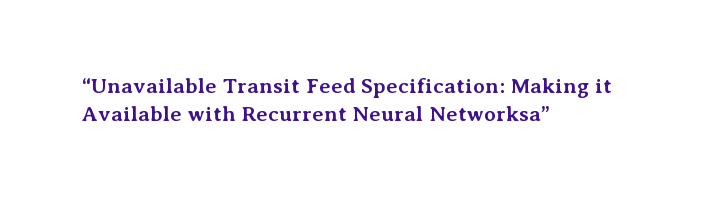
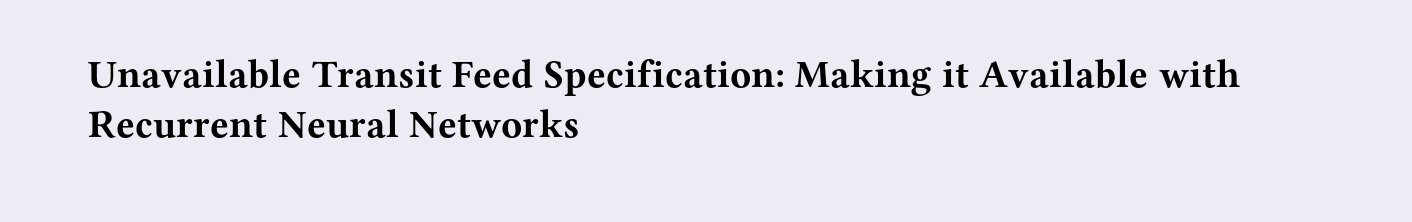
- “Unavailable Transit Feed Specification: Making it Available with Recurrent Neural Networksa”
+ Unavailable Transit Feed Specification: Making it Available with Recurrent Neural Networks

